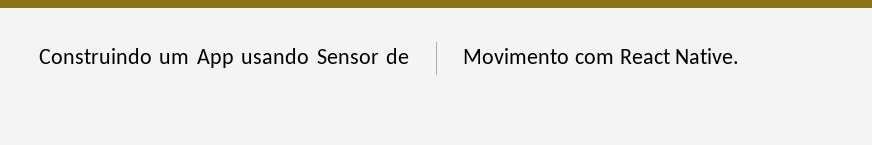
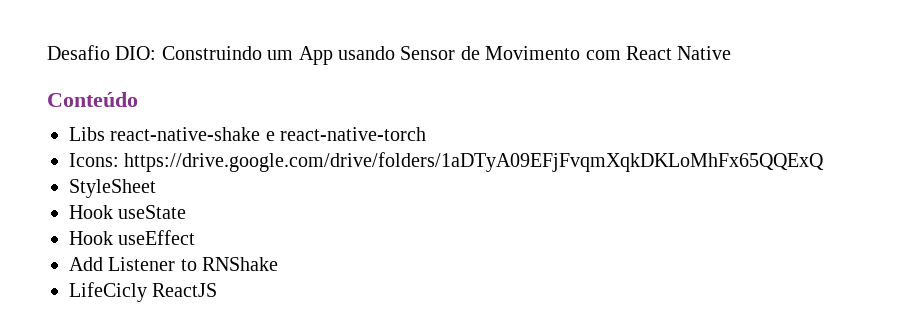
- Construindo um App usando Sensor de Movimento com React Native.
+ Desafio DIO: Construindo um App usando Sensor de Movimento com React Native
+ Conteúdo
+ Libs react-native-shake e react-native-torch
+ Icons: https://drive.google.com/drive/folders/1aDTyA09EFjFvqmXqkDKLoMhFx65QQExQ
+ StyleSheet
+ Hook useState
+ Hook useEffect
+ Add Listener to RNShake
+ LifeCicly ReactJS

